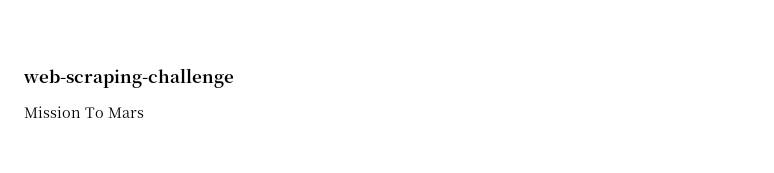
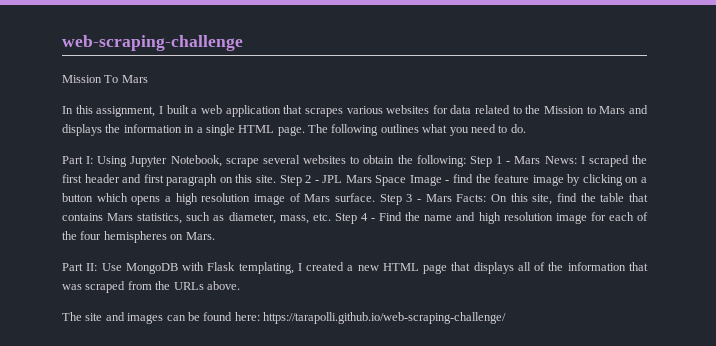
+ In this assignment, I built a web application that scrapes various websites for data related to the Mission to Mars and displays the information in a single HTML page. The following outlines what you need to do.
+ Part I: Using Jupyter Notebook, scrape several websites to obtain the following: Step 1 - Mars News: I scraped the first header and first paragraph on this site. Step 2 - JPL Mars Space Image - find the feature image by clicking on a button which opens a high resolution image of Mars surface. Step 3 - Mars Facts: On this site, find the table that contains Mars statistics, such as diameter, mass, etc. Step 4 - Find the name and high resolution image for each of the four hemispheres on Mars.
+ Part II: Use MongoDB with Flask templating, I created a new HTML page that displays all of the information that was scraped from the URLs above.
+ The site and images can be found here: https://tarapolli.github.io/web-scraping-challenge/

